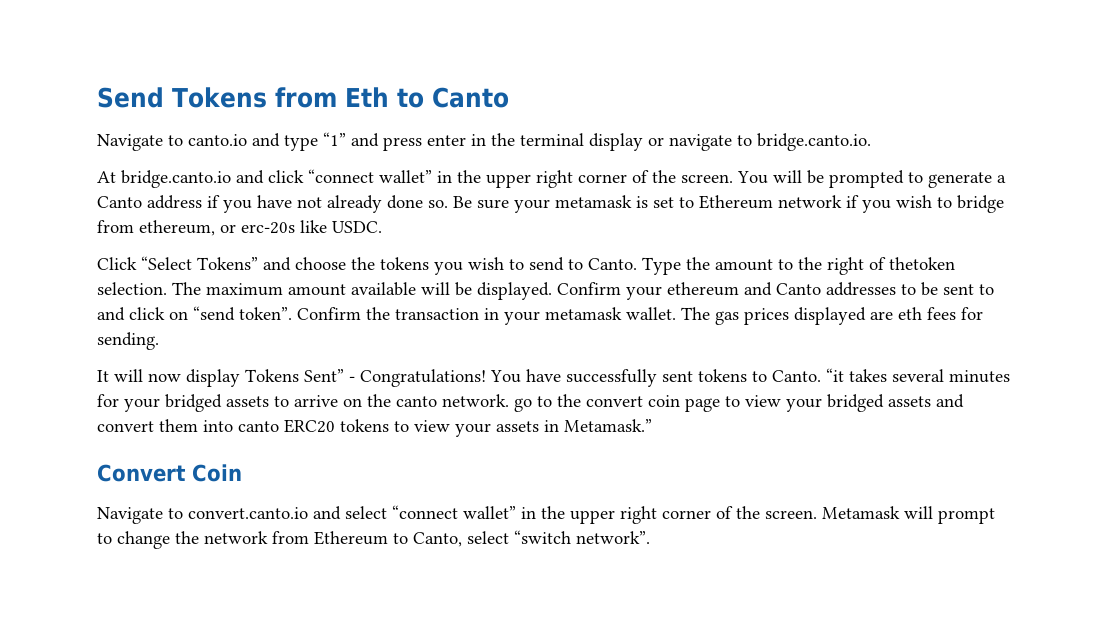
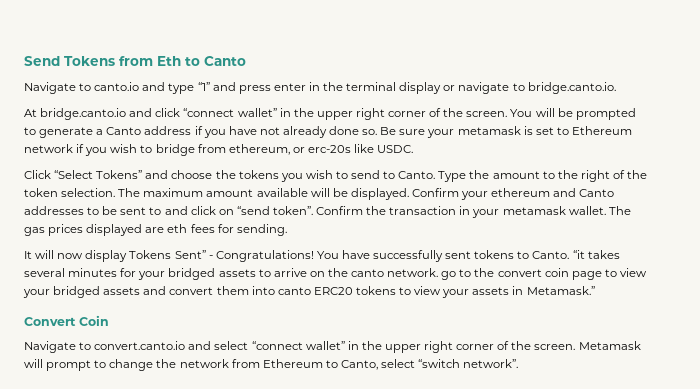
- Type the amount to the right of thetoken selection.
+ Type the amount to the right of the token selection.

